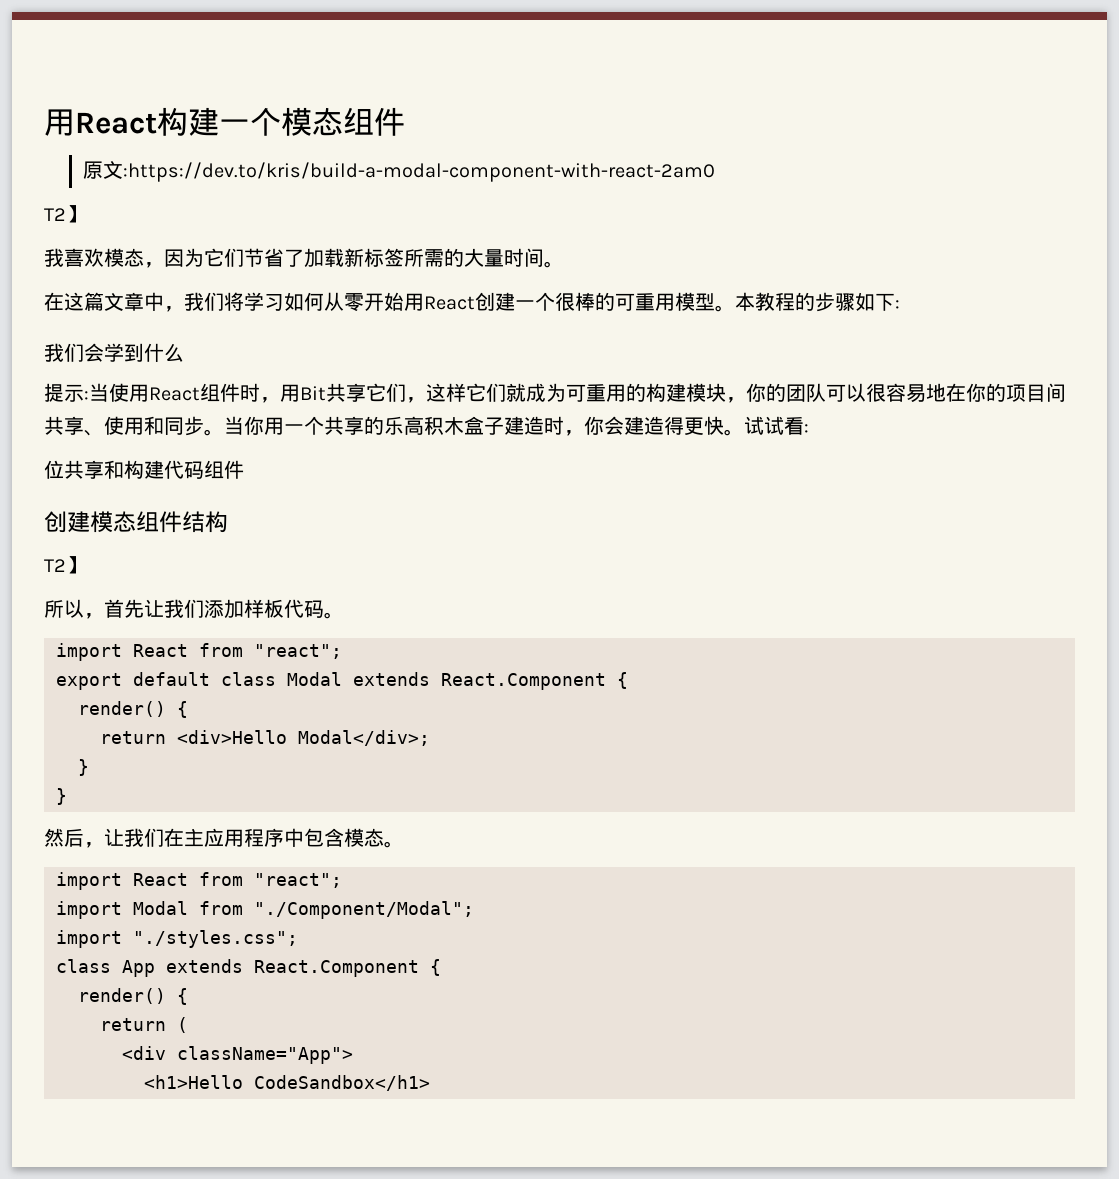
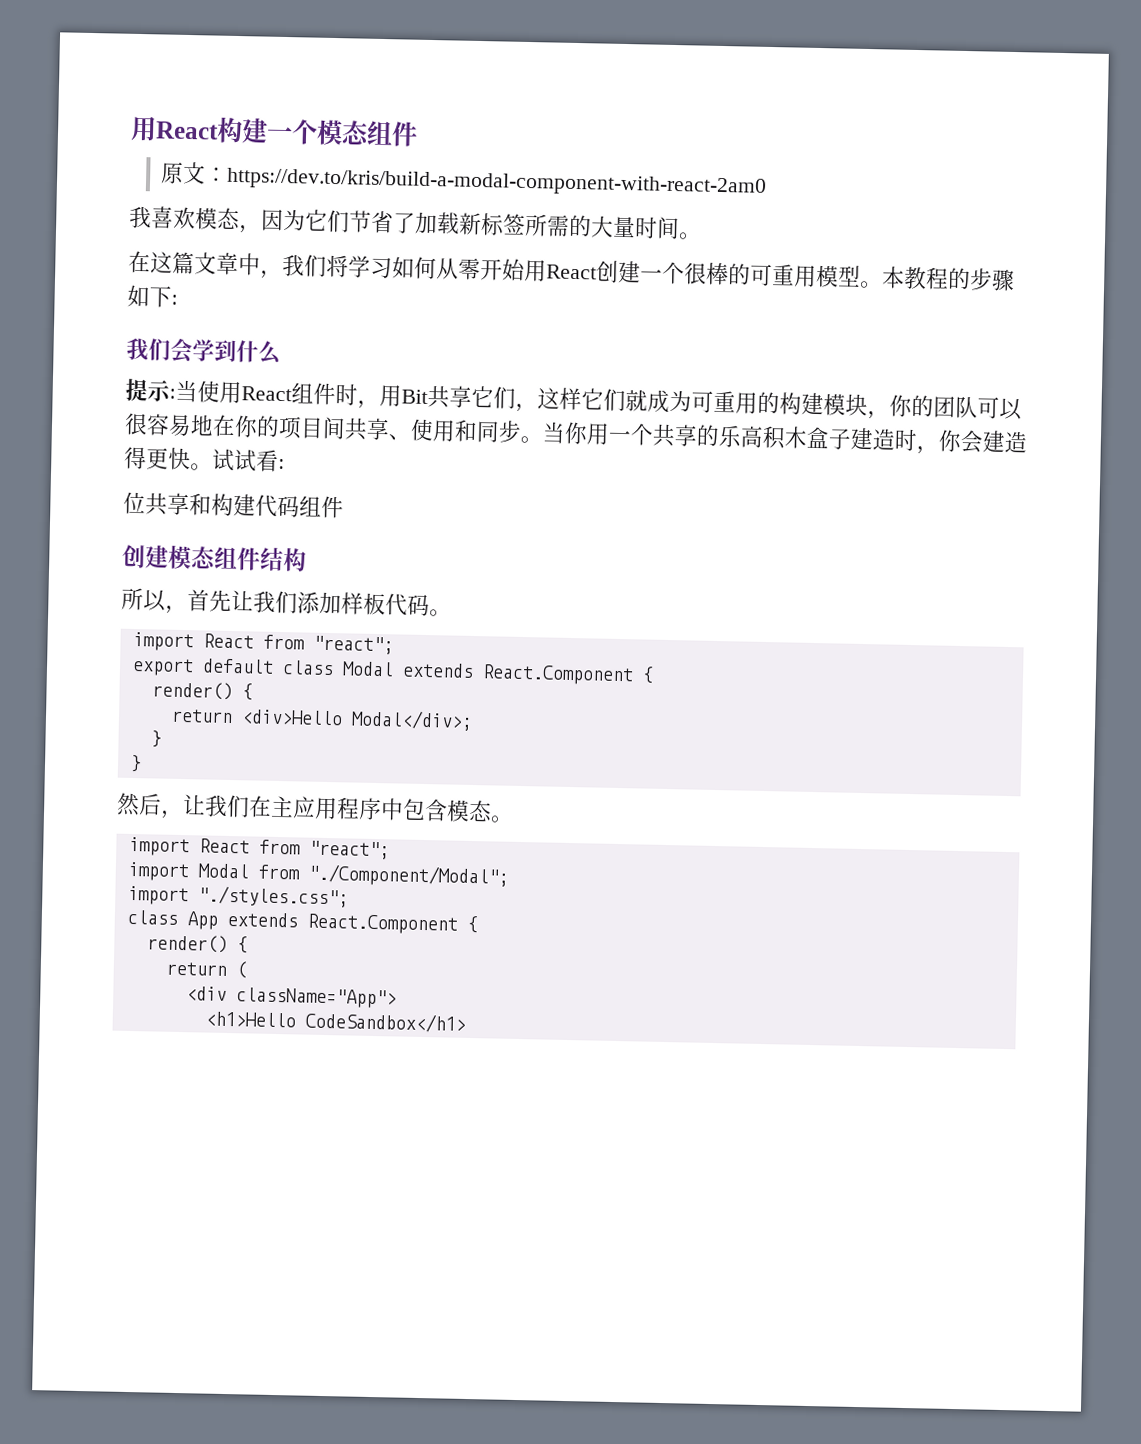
- 原文:https://dev.to/kris/build-a-modal-component-with-react-2am0
- T2】
+ 原文：https://dev.to/kris/build-a-modal-component-with-react-2am0
  创建模态组件结构
- T2】

